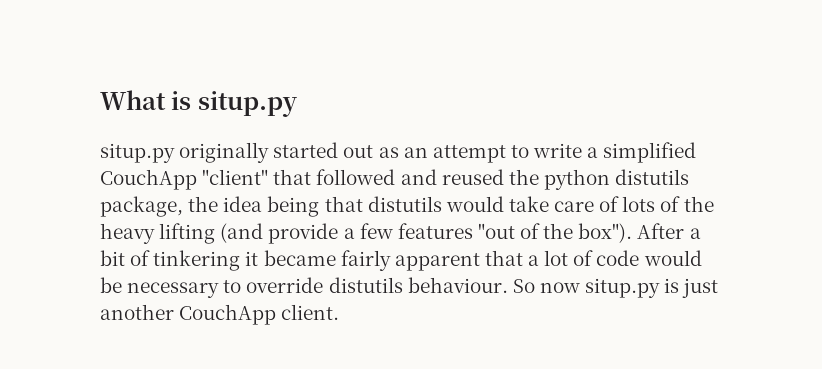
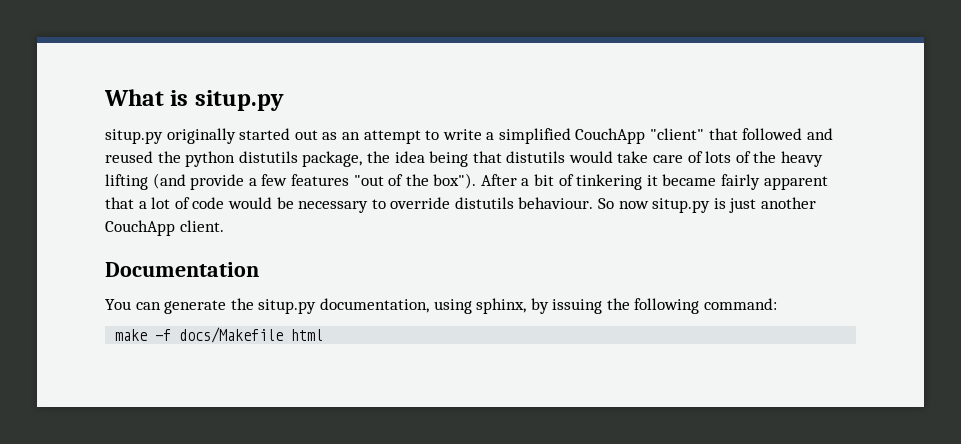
+ Documentation
+ You can generate the situp.py documentation, using sphinx, by issuing the following command:
+ make -f docs/Makefile html

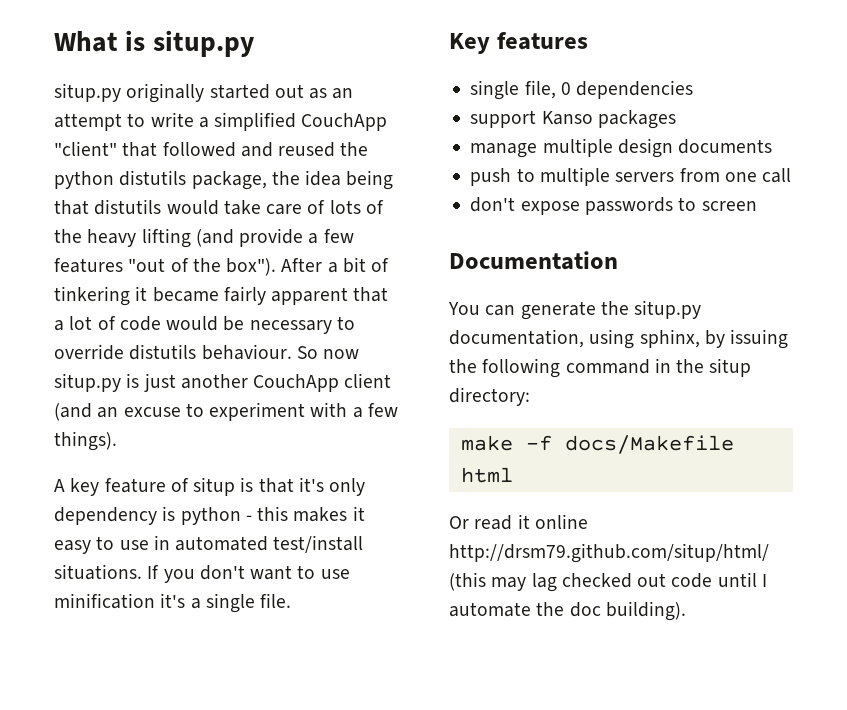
- So now situp.py is just another CouchApp client.
+ So now situp.py is just another CouchApp client (and an excuse to experiment with a few things).
+ A key feature of situp is that it's only dependency is python - this makes it easy to use in automated test/install situations. If you don't want to use minification it's a single file.
+ Key features
+ single file, 0 dependencies
+ support Kanso packages
+ manage multiple design documents
+ push to multiple servers from one call
+ don't expose passwords to screen
- You can generate the situp.py documentation, using sphinx, by issuing the following command:
+ You can generate the situp.py documentation, using sphinx, by issuing the following command in the situp directory:
+ Or read it online http://drsm79.github.com/situp/html/ (this may lag checked out code until I automate the doc building).

